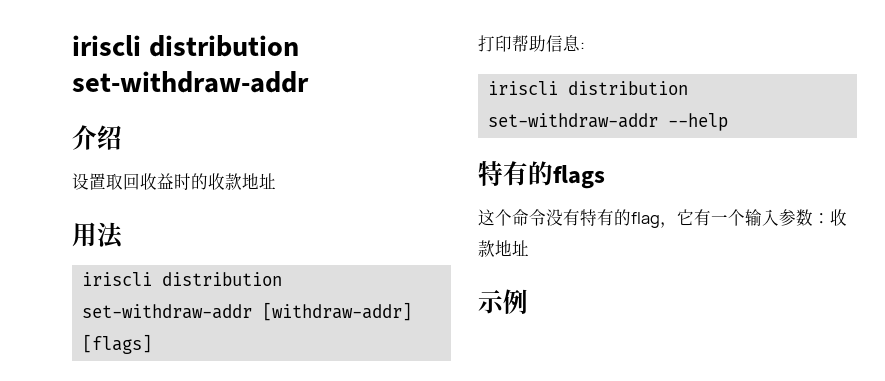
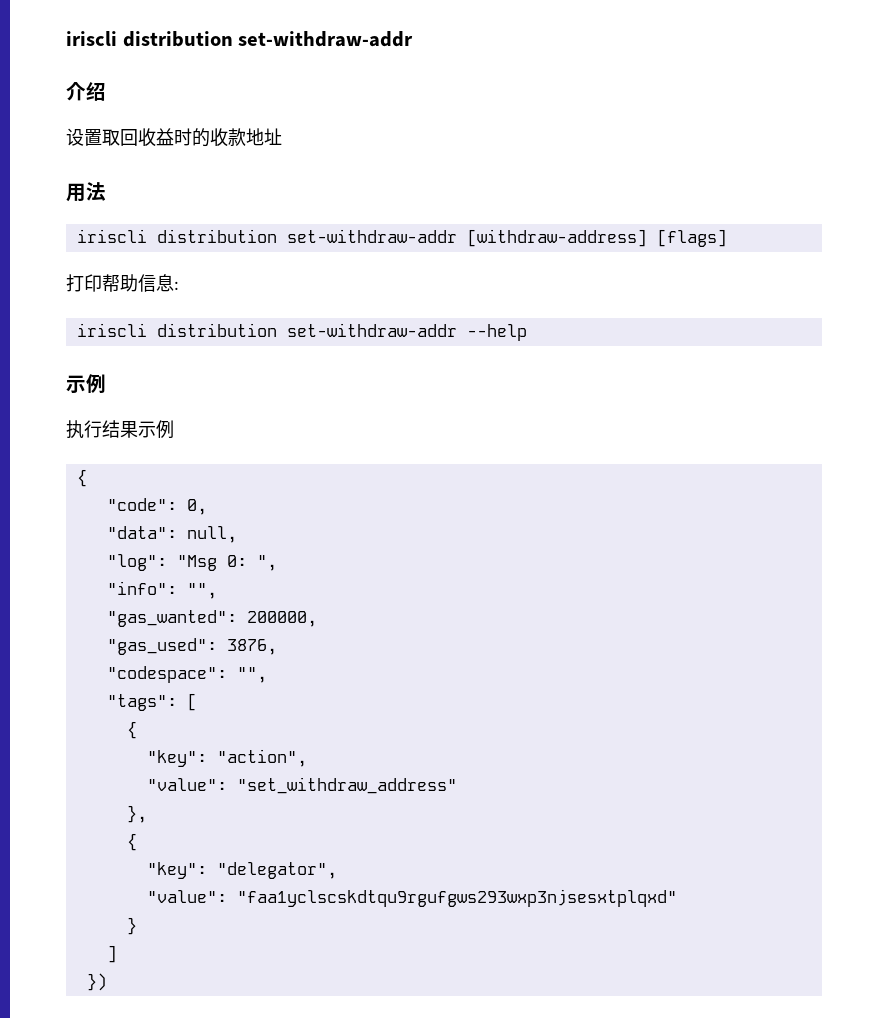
- iriscli distribution set-withdraw-addr [withdraw-addr] [flags]
+ iriscli distribution set-withdraw-addr [withdraw-address] [flags]
  iriscli distribution set-withdraw-addr --help
- 特有的flags
- 这个命令没有特有的flag，它有一个输入参数：收款地址
  示例
+ 执行结果示例
+ {
+ "code": 0,
+ "data": null,
+ "log": "Msg 0: ",
+ "info": "",
+ "gas_wanted": 200000,
+ "gas_used": 3876,
+ "codespace": "",
+ "tags": [
+ {
+ "key": "action",
+ "value": "set_withdraw_address"
+ },
+ {
+ "key": "delegator",
+ "value": "faa1yclscskdtqu9rgufgws293wxp3njsesxtplqxd"
+ }
+ ]
+ })

